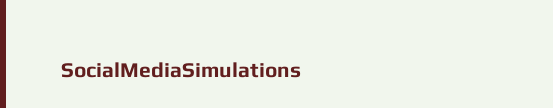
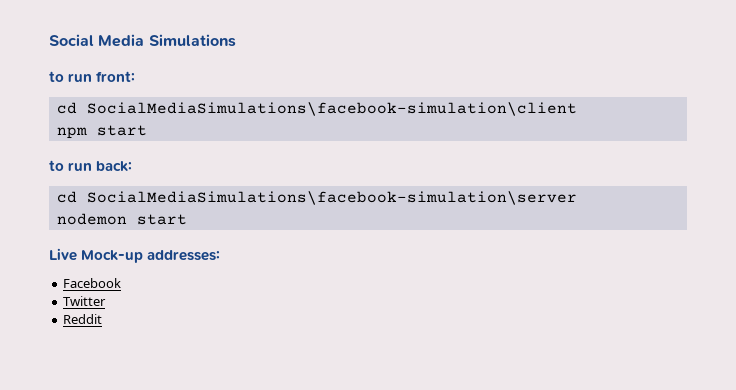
- SocialMediaSimulations
+ Social Media Simulations
+ to run front:
+ cd SocialMediaSimulations\facebook-simulation\client
+ npm start
+ to run back:
+ cd SocialMediaSimulations\facebook-simulation\server
+ nodemon start
+ Live Mock-up addresses:
+ Facebook
+ Twitter
+ Reddit

